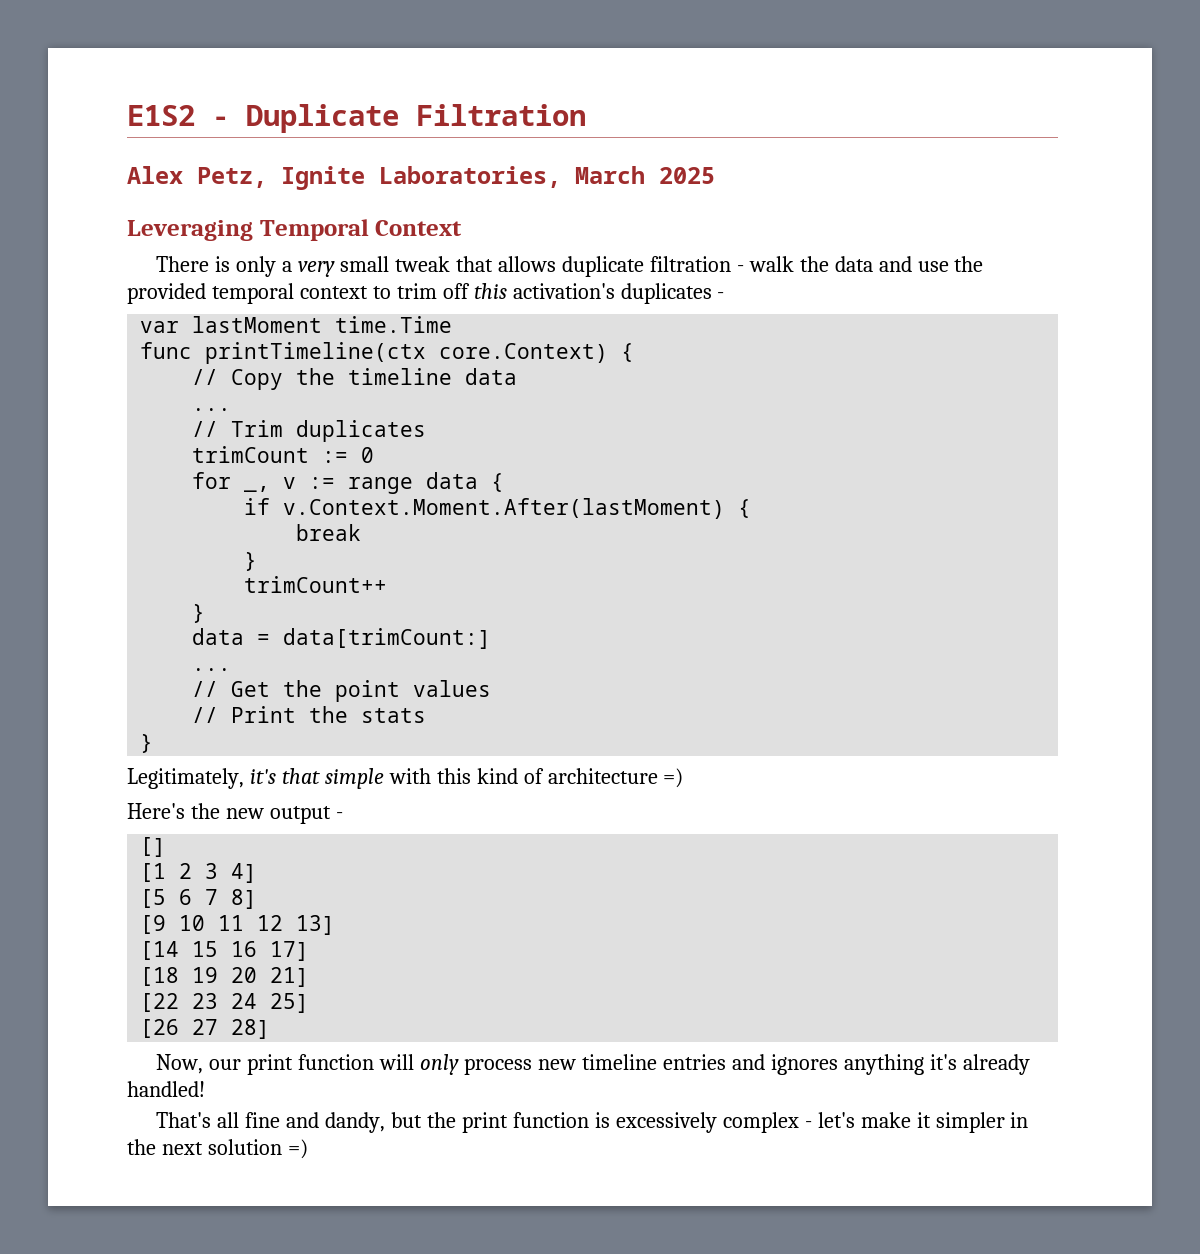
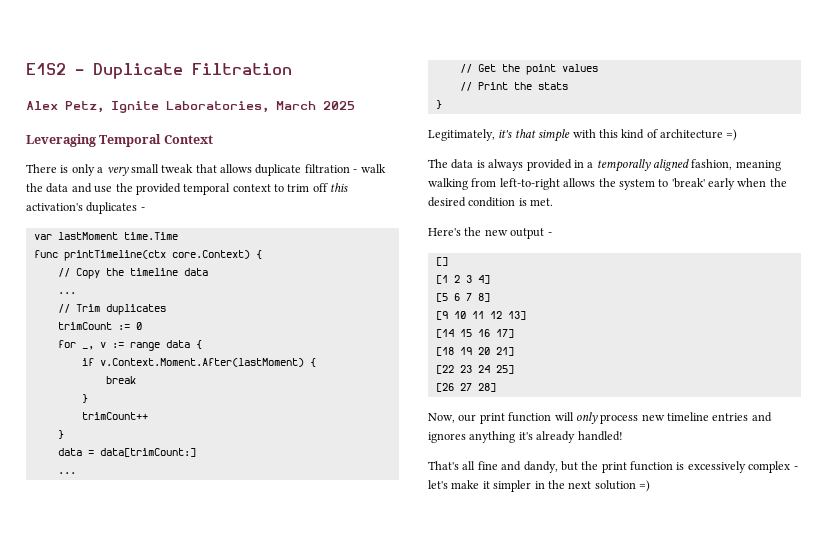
+ The data is always provided in a temporally aligned fashion, meaning walking from left-to-right allows the system to 'break' early when the desired condition is met.

